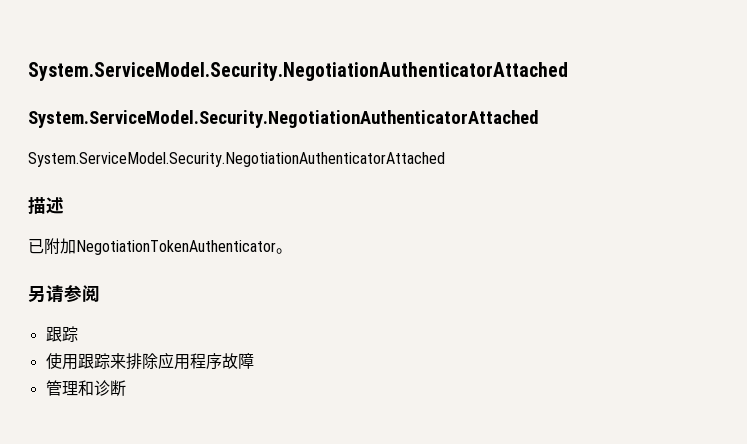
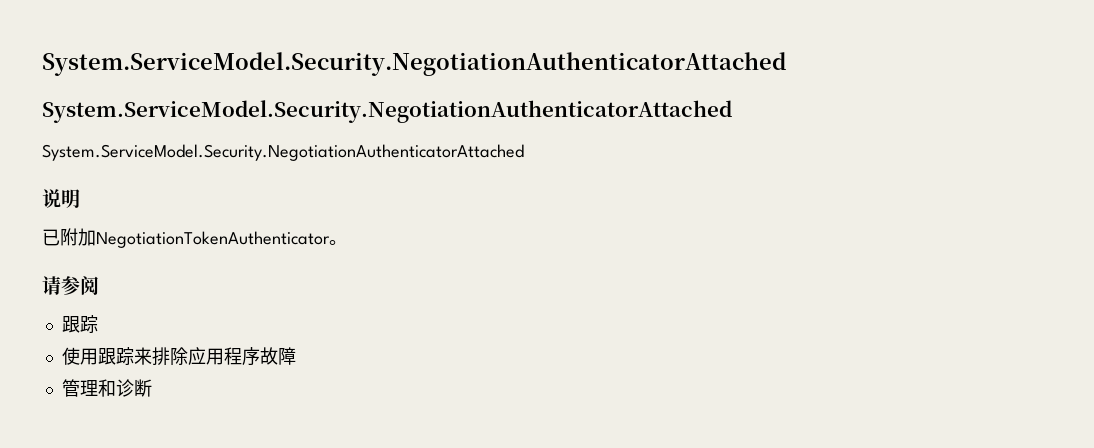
- 描述
+ 说明
- 另请参阅
+ 请参阅

